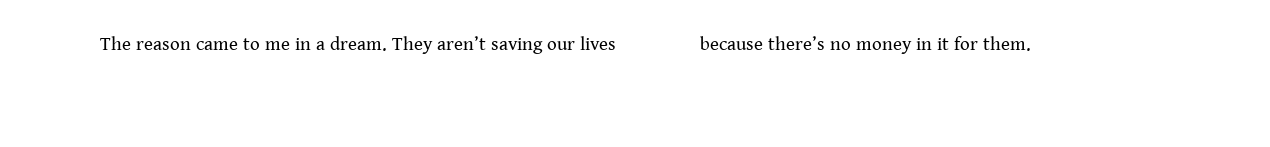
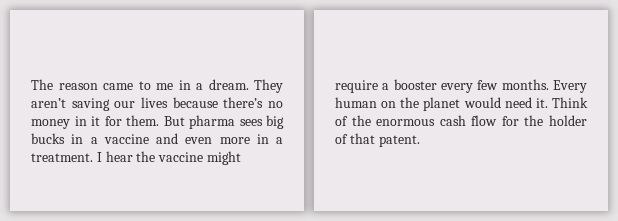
+ But pharma sees big bucks in a vaccine and even more in a treatment. I hear the vaccine might require a booster every few months. Every human on the planet would need it. Think of the enormous cash flow for the holder of that patent.

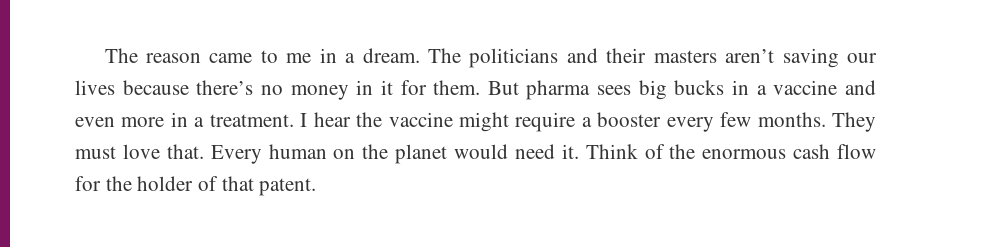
- They aren’t saving our lives because there’s no money in it for them.
+ The politicians and their masters aren’t saving our lives because there’s no money in it for them.
+ They must love that.

